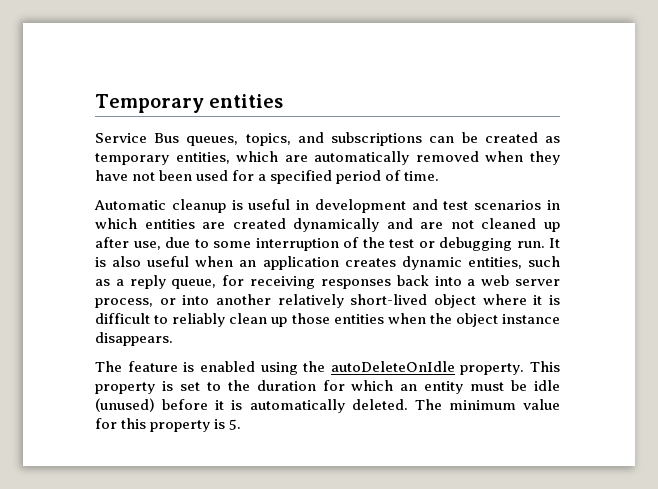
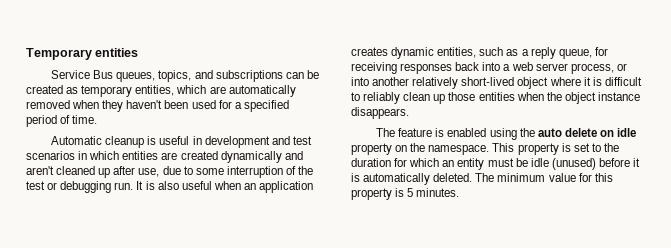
- Service Bus queues, topics, and subscriptions can be created as temporary entities, which are automatically removed when they have not been used for a specified period of time.
+ Service Bus queues, topics, and subscriptions can be created as temporary entities, which are automatically removed when they haven't been used for a specified period of time.
- Automatic cleanup is useful in development and test scenarios in which entities are created dynamically and are not cleaned up after use, due to some interruption of the test or debugging run.
+ Automatic cleanup is useful in development and test scenarios in which entities are created dynamically and aren't cleaned up after use, due to some interruption of the test or debugging run.
- The feature is enabled using the autoDeleteOnIdle property.
+ The feature is enabled using the auto delete on idle property on the namespace.
- The minimum value for this property is 5.
+ The minimum value for this property is 5 minutes.

